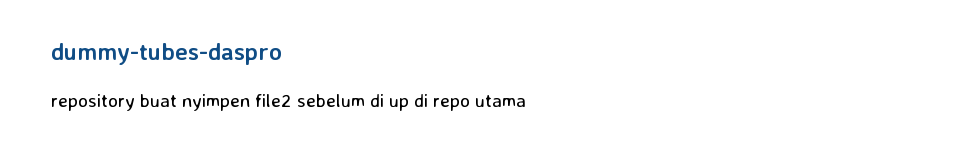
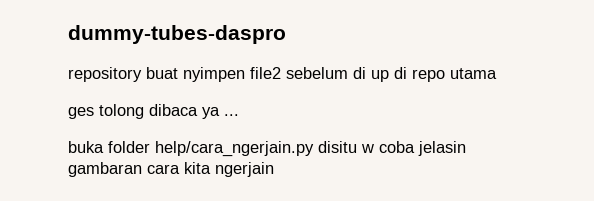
+ ges tolong dibaca ya ...
+ buka folder help/cara_ngerjain.py disitu w coba jelasin gambaran cara kita ngerjain

